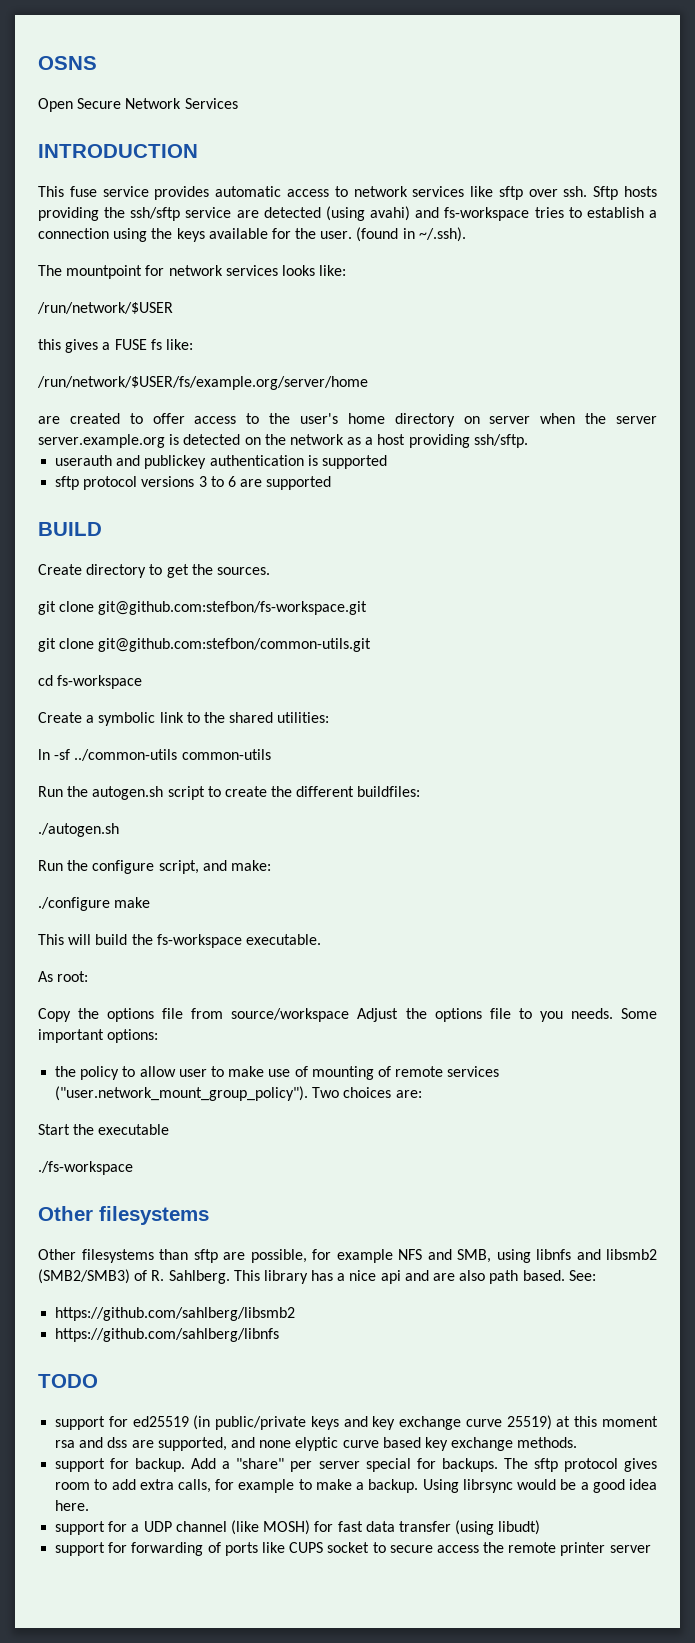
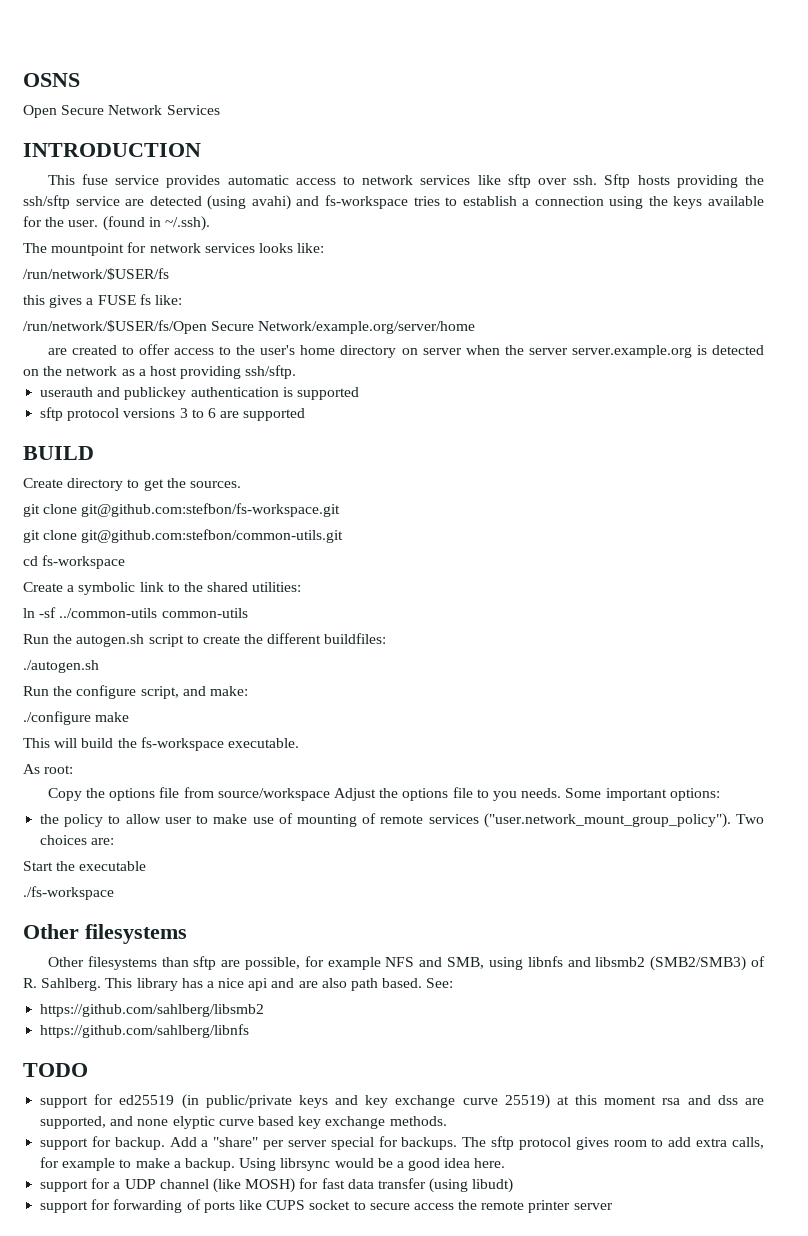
- /run/network/$USER
+ /run/network/$USER/fs
- /run/network/$USER/fs/example.org/server/home
+ /run/network/$USER/fs/Open Secure Network/example.org/server/home

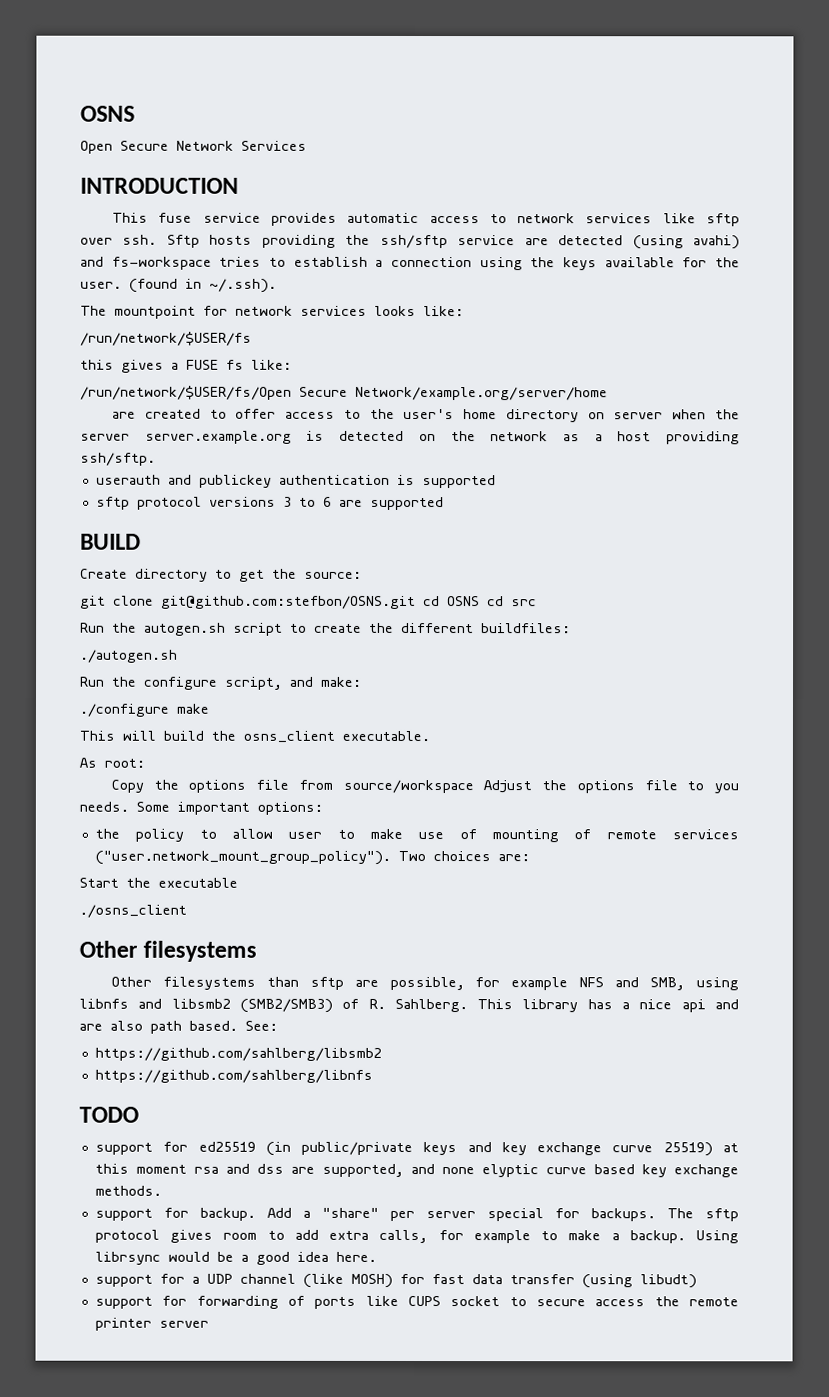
- Create directory to get the sources.
- git clone git@github.com:stefbon/fs-workspace.git
- git clone git@github.com:stefbon/common-utils.git
- cd fs-workspace
- Create a symbolic link to the shared utilities:
- ln -sf ../common-utils common-utils
+ Create directory to get the source:
+ git clone git@github.com:stefbon/OSNS.git cd OSNS cd src
- This will build the fs-workspace executable.
+ This will build the osns_client executable.
- ./fs-workspace
+ ./osns_client

